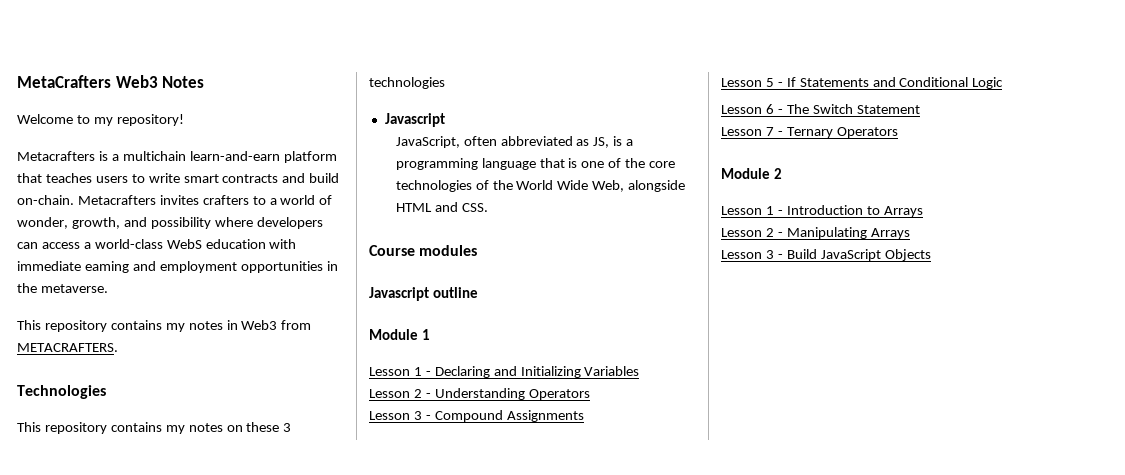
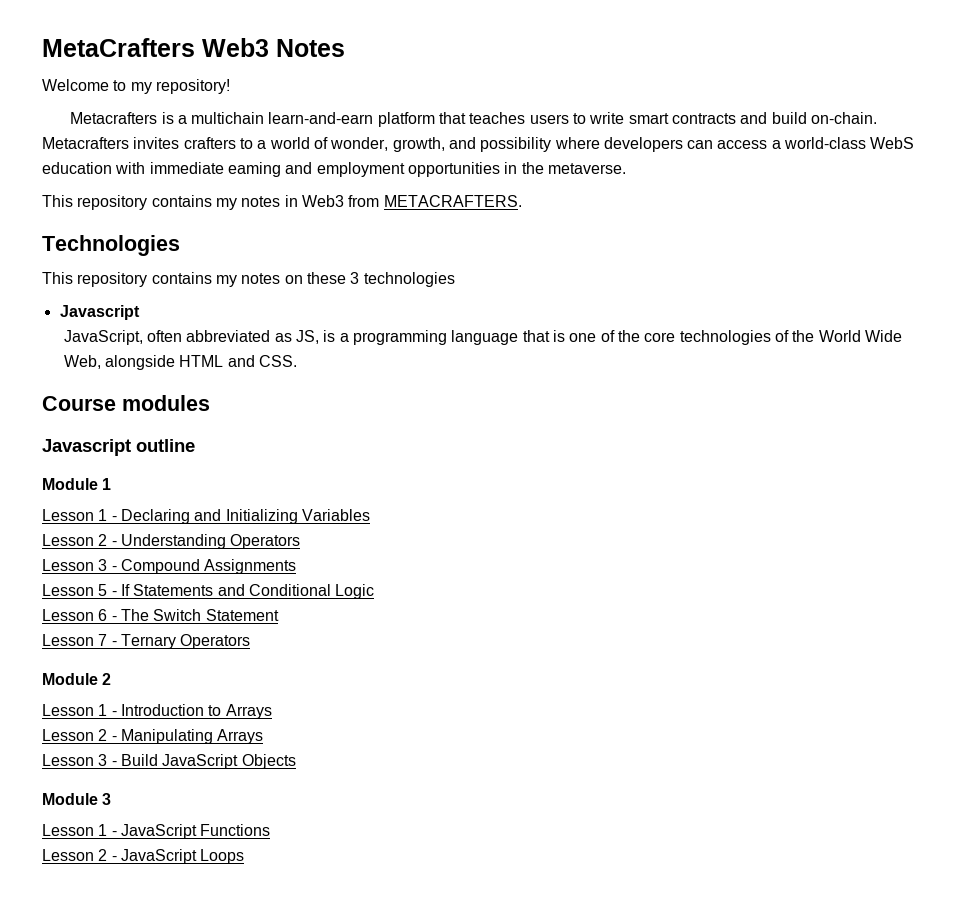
+ Module 3
+ Lesson 1 - JavaScript Functions
+ Lesson 2 - JavaScript Loops

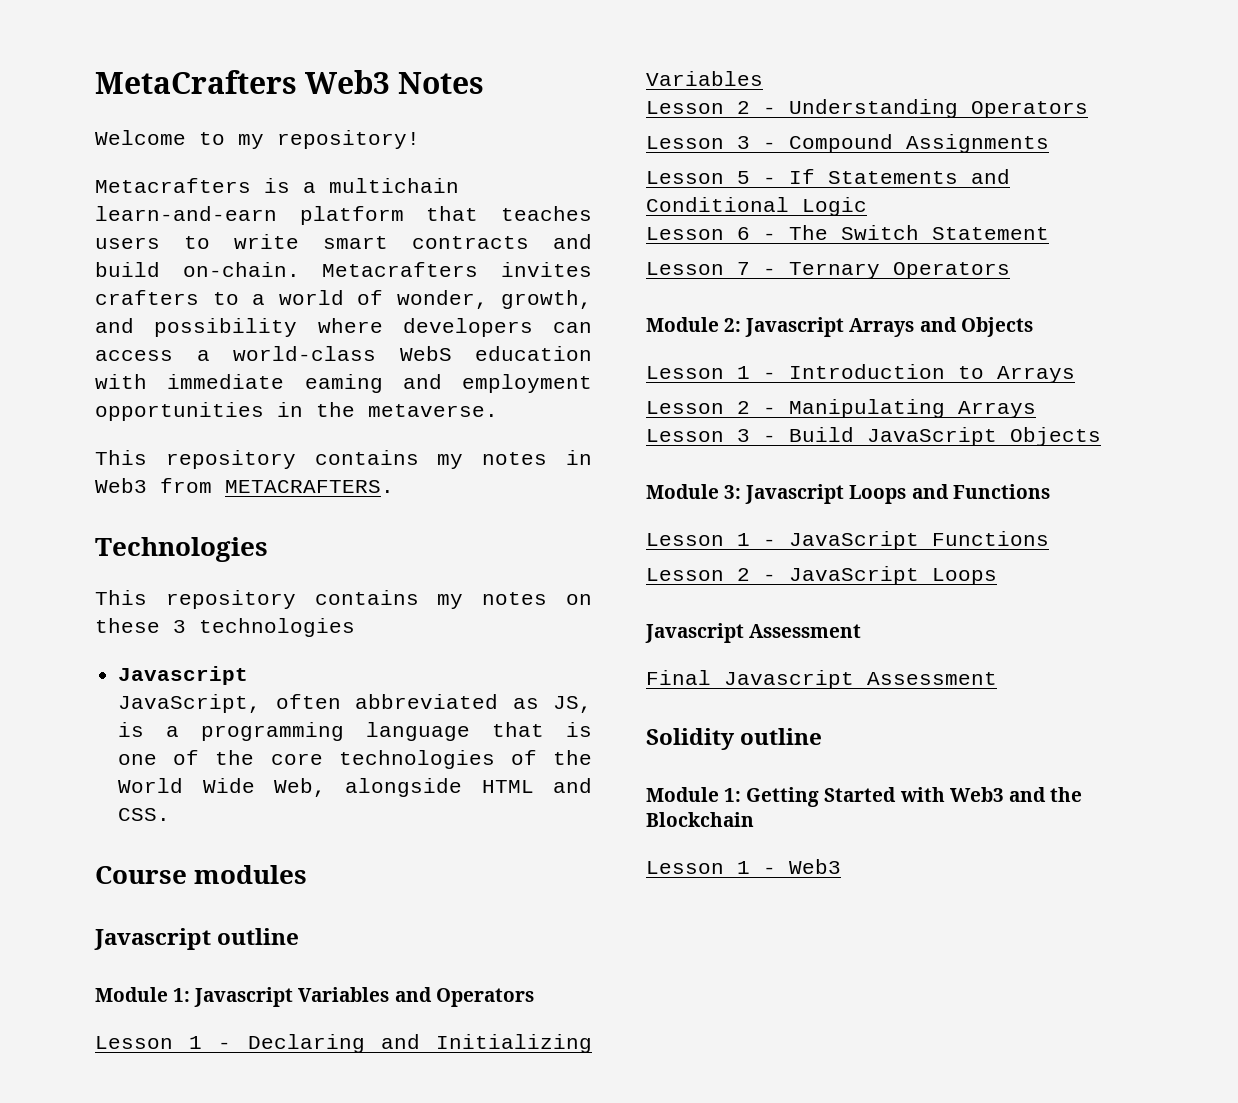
- Module 1
+ Module 1: Javascript Variables and Operators
- Module 2
+ Module 2: Javascript Arrays and Objects
- Module 3
+ Module 3: Javascript Loops and Functions
  Lesson 2 - JavaScript Loops
+ Javascript Assessment
+ Final Javascript Assessment
+ Solidity outline
+ Module 1: Getting Started with Web3 and the Blockchain
+ Lesson 1 - Web3

